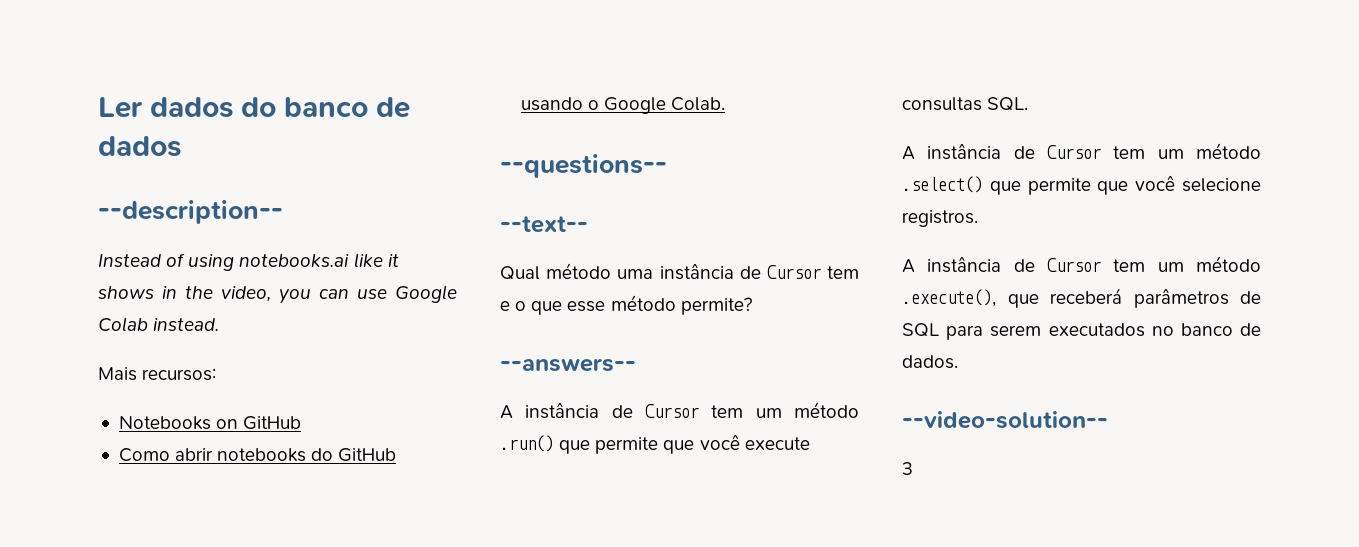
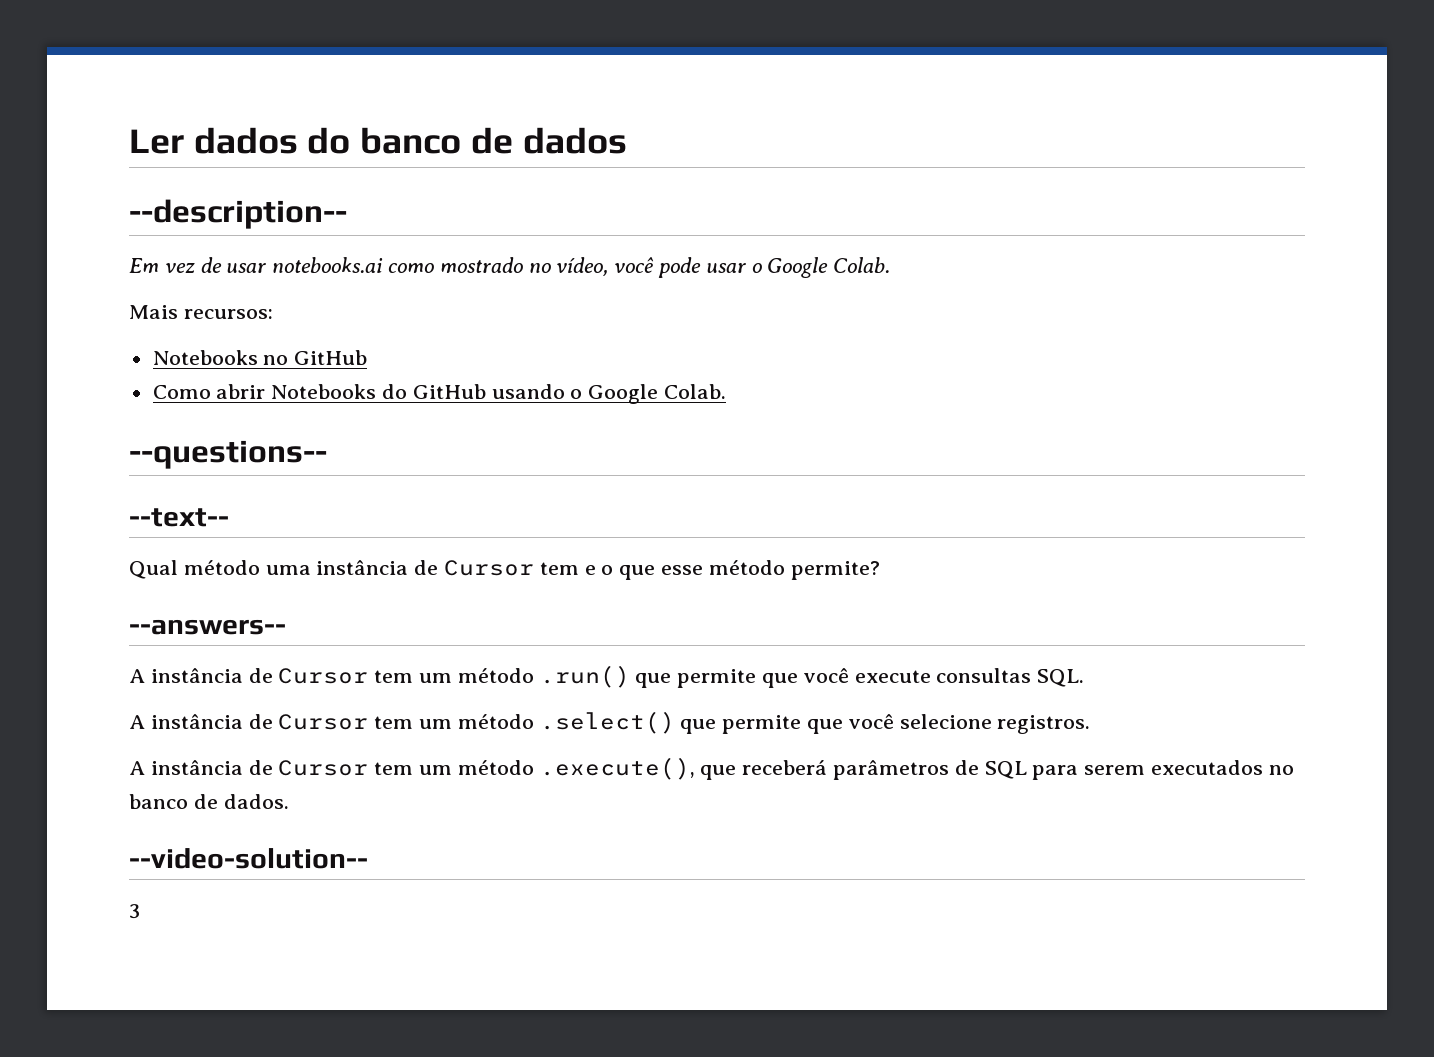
- Instead of using notebooks.ai like it shows in the video, you can use Google Colab instead.
+ Em vez de usar notebooks.ai como mostrado no vídeo, você pode usar o Google Colab.
- Notebooks on GitHub
+ Notebooks no GitHub
- Como abrir notebooks do GitHub usando o Google Colab.
+ Como abrir Notebooks do GitHub usando o Google Colab.

